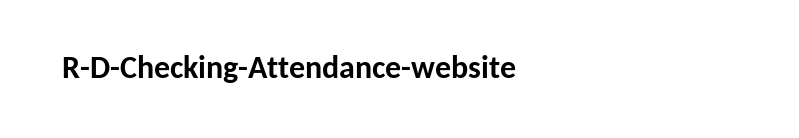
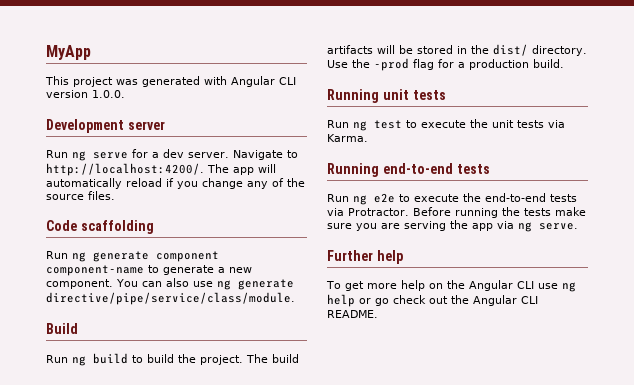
- R-D-Checking-Attendance-website
+ MyApp
+ This project was generated with Angular CLI version 1.0.0.
+ Development server
+ Run ng serve for a dev server. Navigate to http://localhost:4200/. The app will automatically reload if you change any of the source files.
+ Code scaffolding
+ Run ng generate component component-name to generate a new component. You can also use ng generate directive/pipe/service/class/module.
+ Build
+ Run ng build to build the project. The build artifacts will be stored in the dist/ directory. Use the -prod flag for a production build.
+ Running unit tests
+ Run ng test to execute the unit tests via Karma.
+ Running end-to-end tests
+ Run ng e2e to execute the end-to-end tests via Protractor. Before running the tests make sure you are serving the app via ng serve.
+ Further help
+ To get more help on the Angular CLI use ng help or go check out the Angular CLI README.

